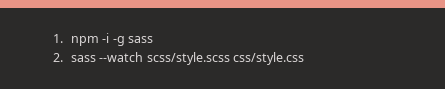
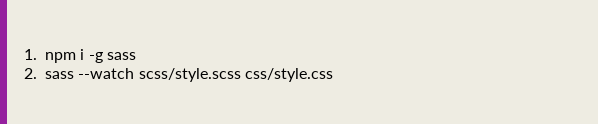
- 1. npm -i -g sass
+ 1. npm i -g sass

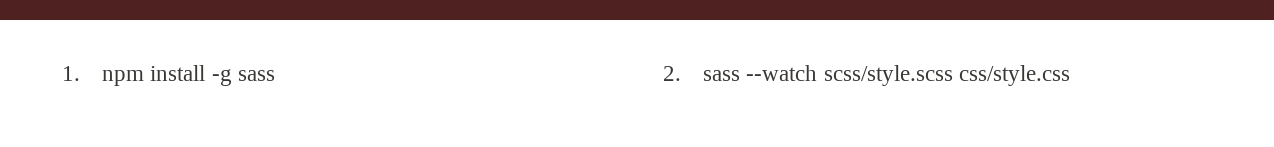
- 1. npm i -g sass
+ 1. npm install -g sass

